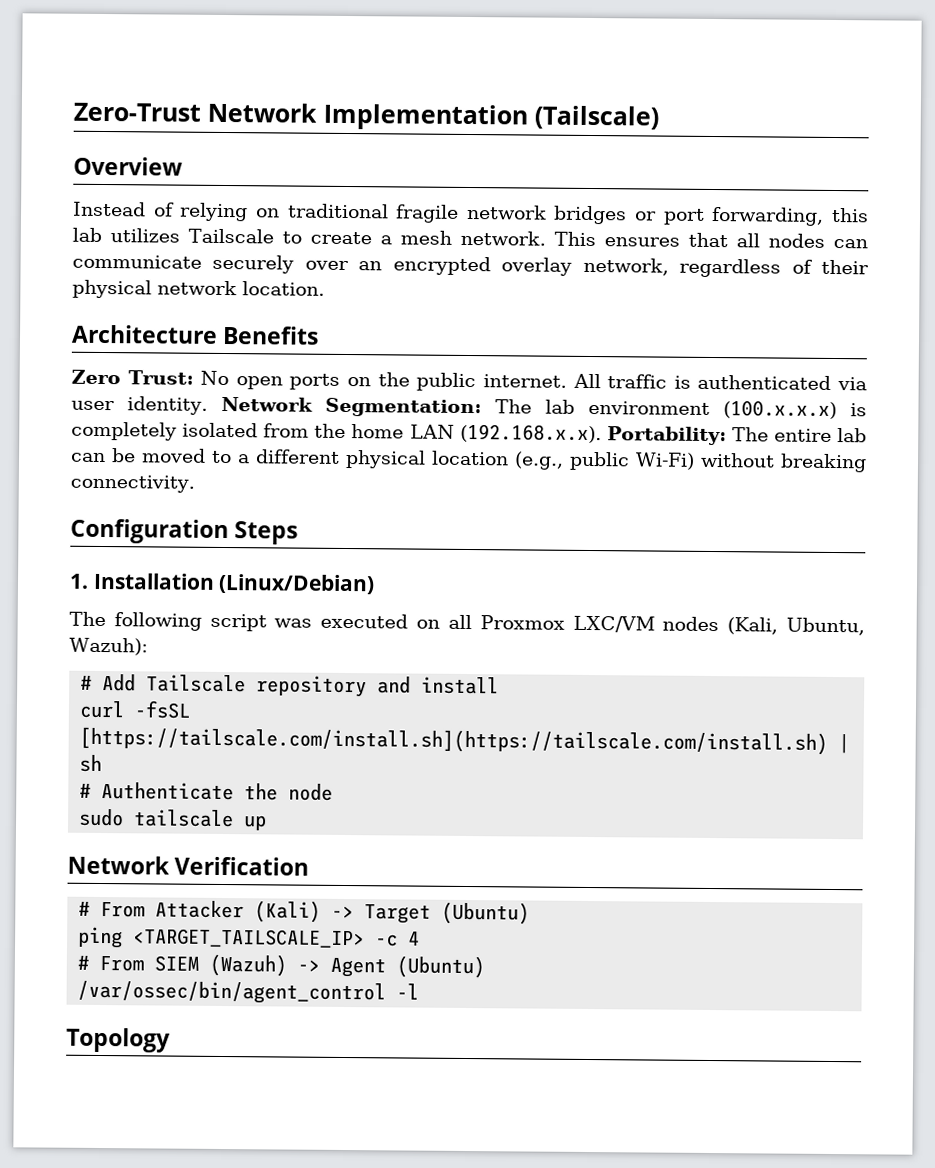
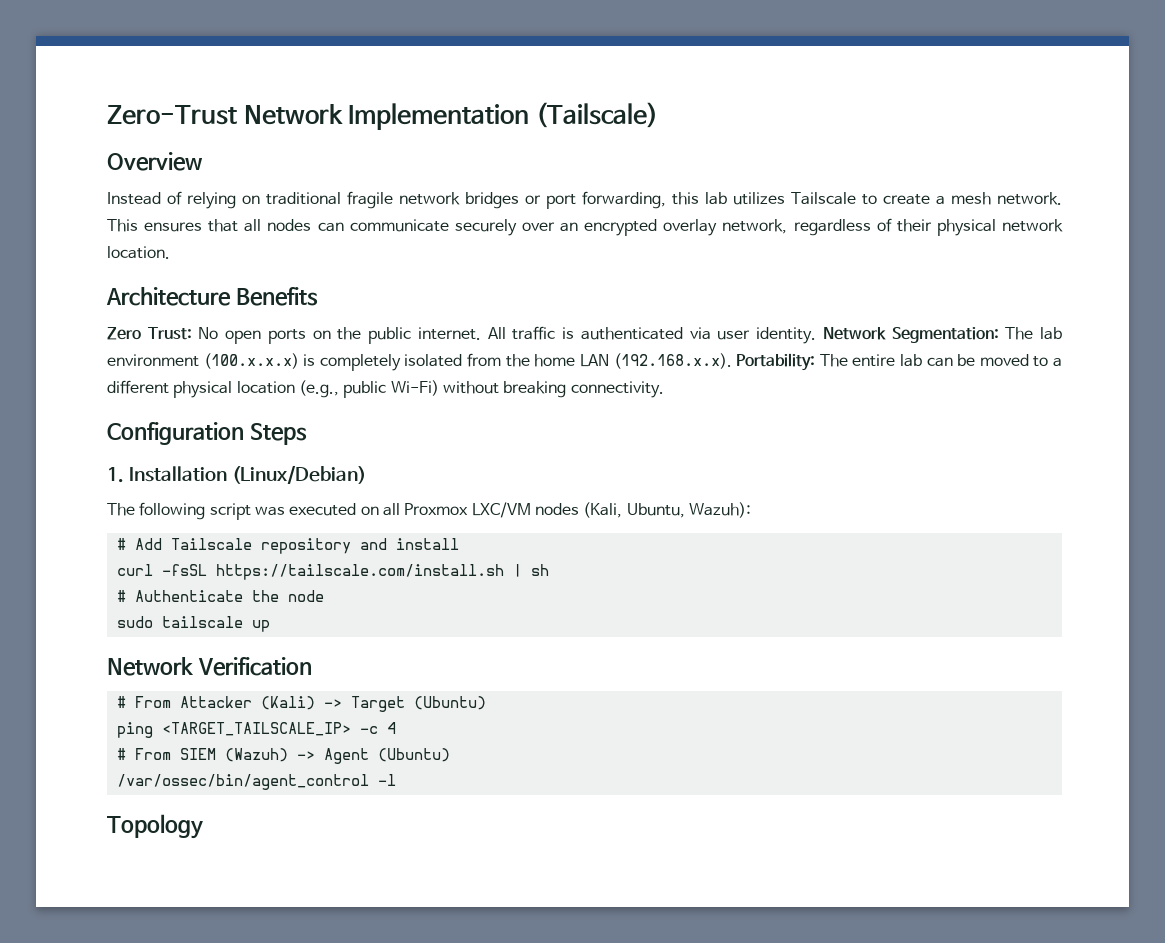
- curl -fsSL [https://tailscale.com/install.sh](https://tailscale.com/install.sh) | sh
+ curl -fsSL https://tailscale.com/install.sh | sh

